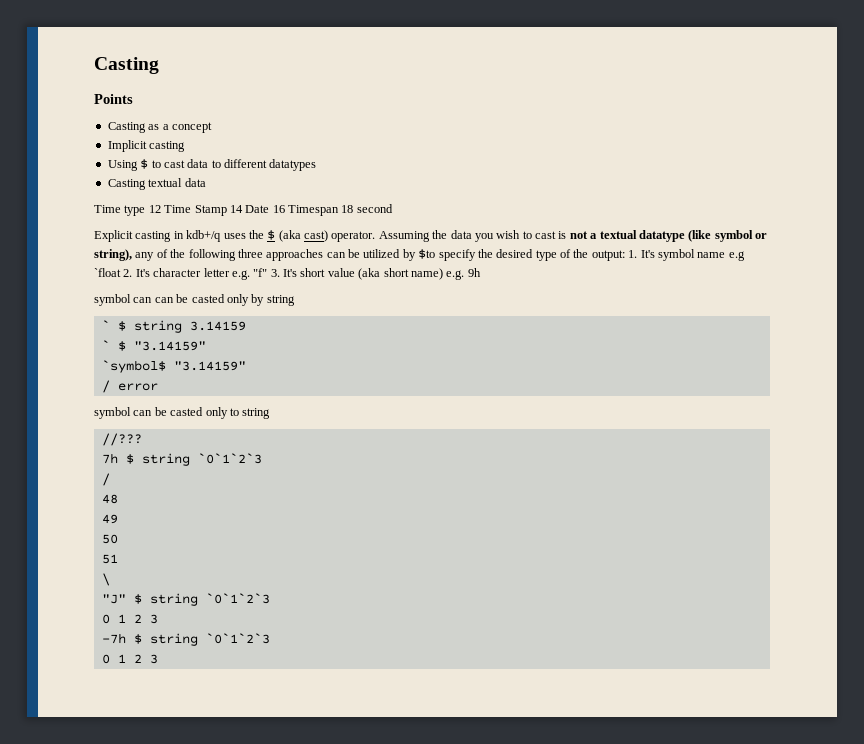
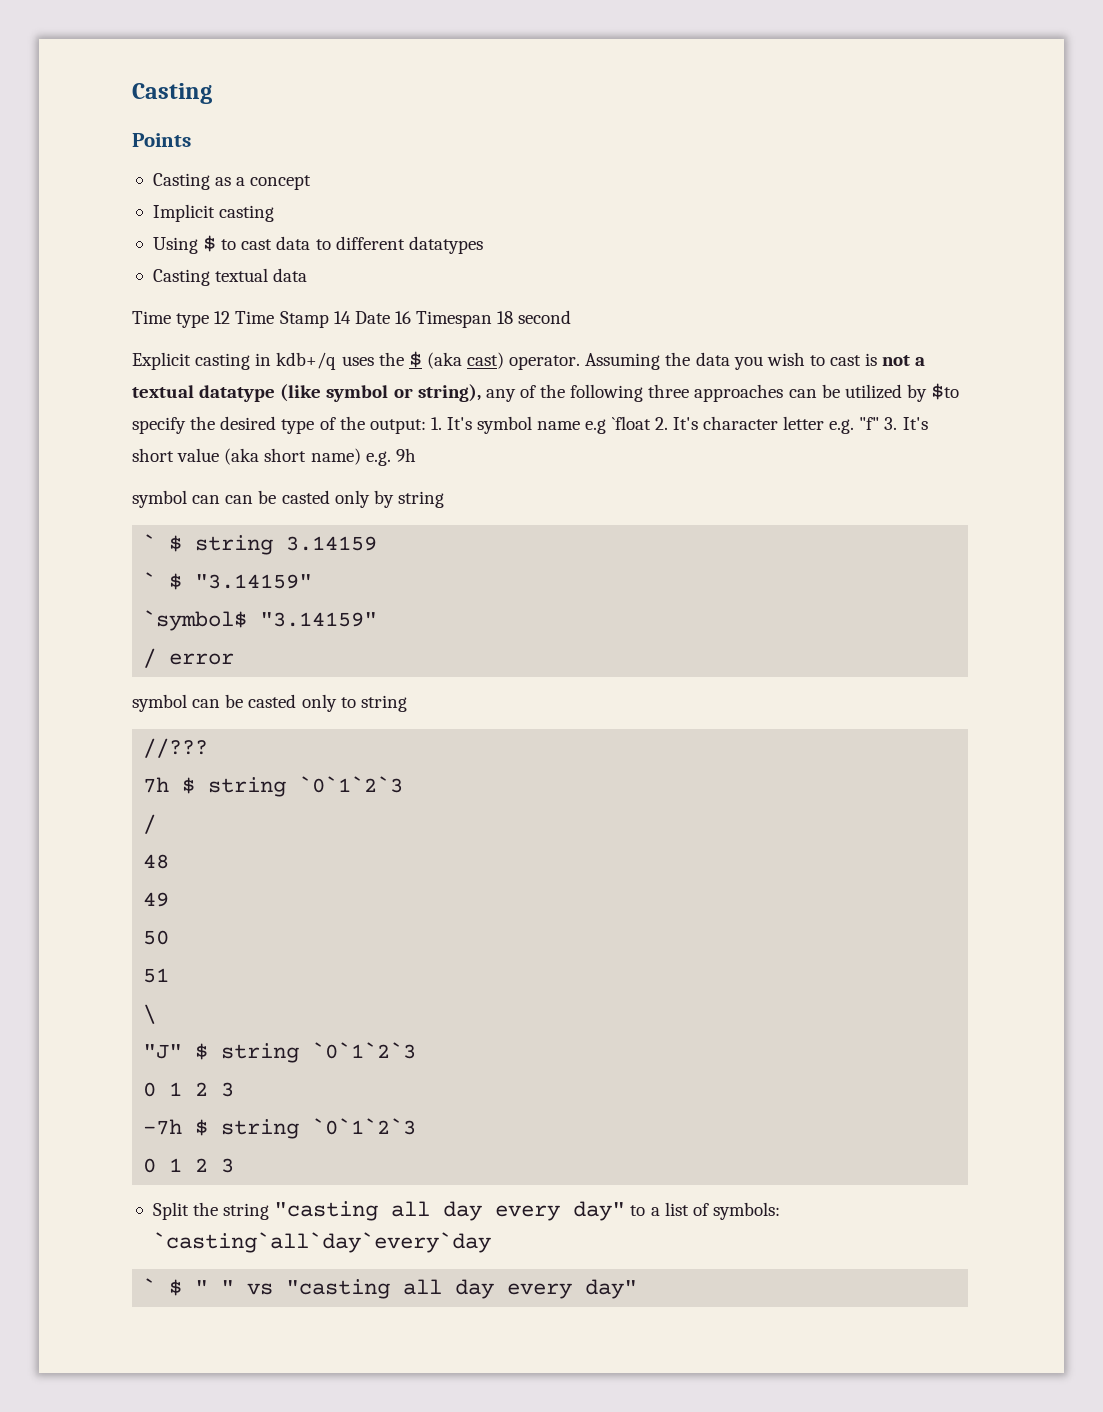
+ Split the string "casting all day every day" to a list of symbols: `casting`all`day`every`day
+ ` $ " " vs "casting all day every day"

